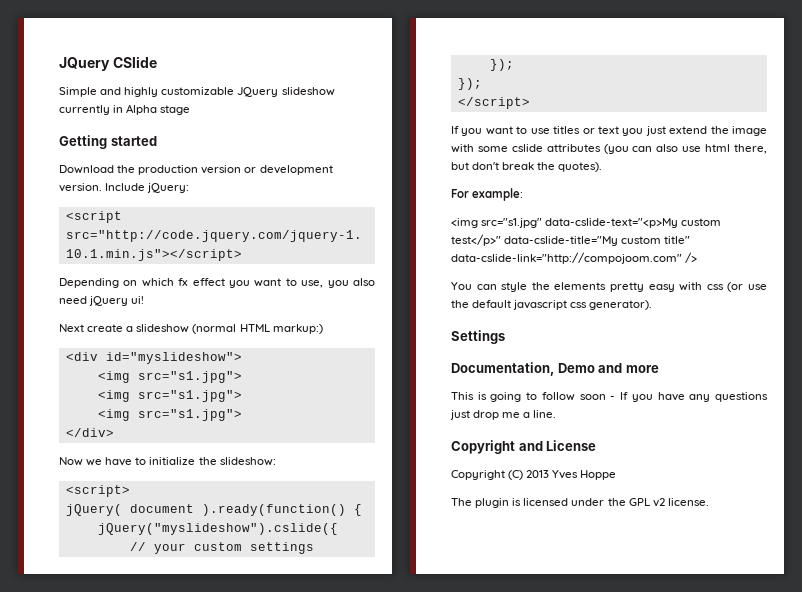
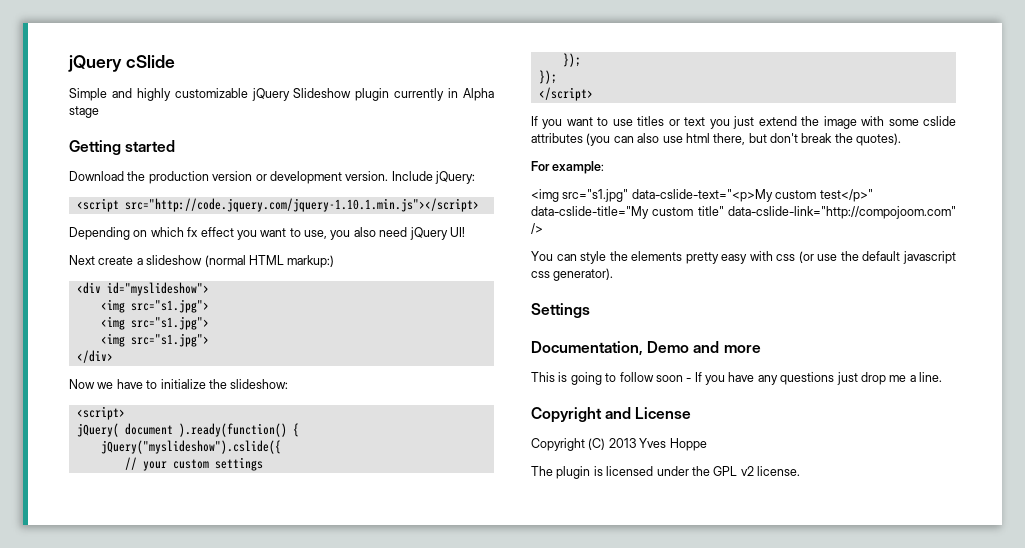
- JQuery CSlide
+ jQuery cSlide
- Simple and highly customizable JQuery slideshow currently in Alpha stage
+ Simple and highly customizable jQuery Slideshow plugin currently in Alpha stage
- Depending on which fx effect you want to use, you also need jQuery ui!
+ Depending on which fx effect you want to use, you also need jQuery UI!

